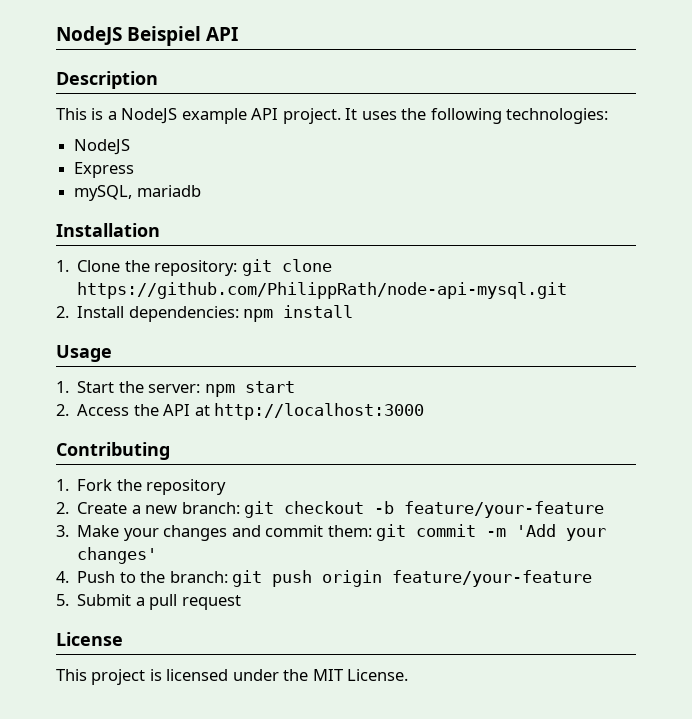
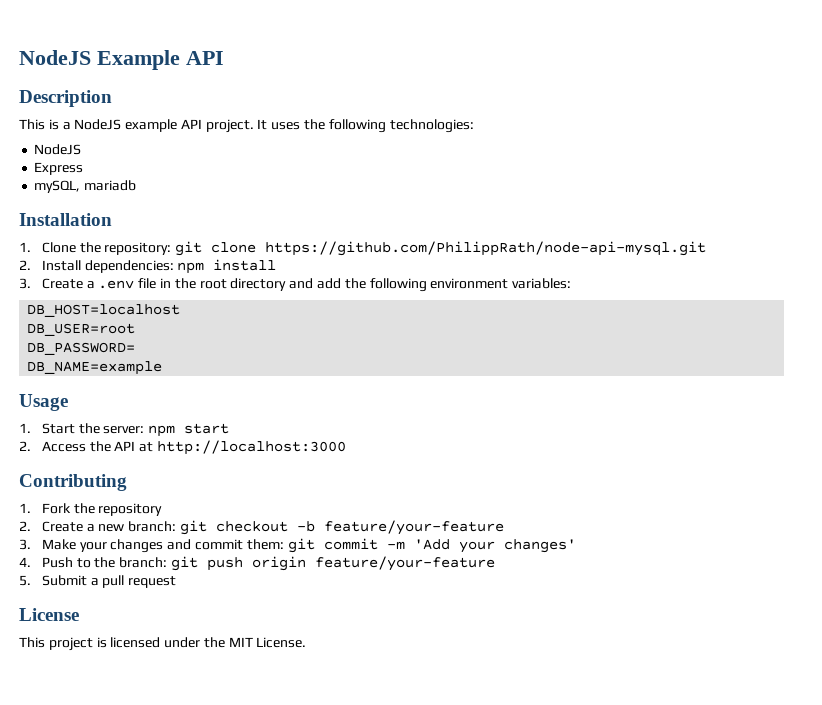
- NodeJS Beispiel API
+ NodeJS Example API
+ 3. Create a .env file in the root directory and add the following environment variables:
+ DB_HOST=localhost
+ DB_USER=root
+ DB_PASSWORD=
+ DB_NAME=example

